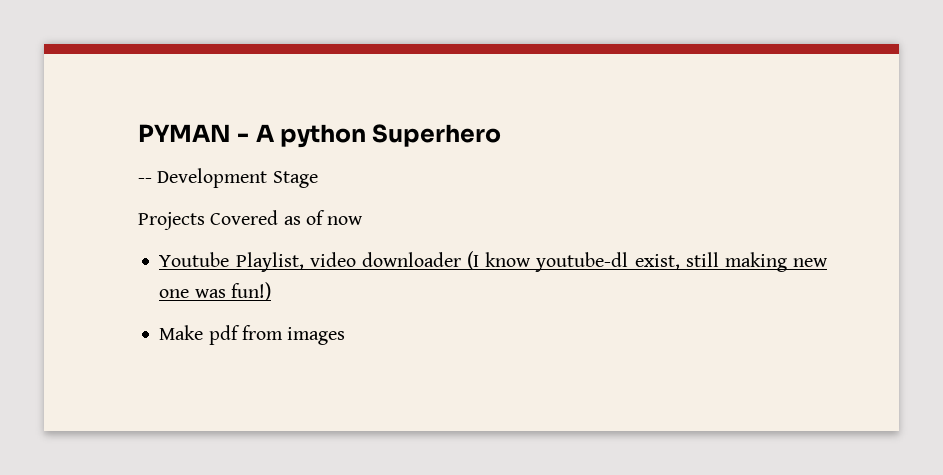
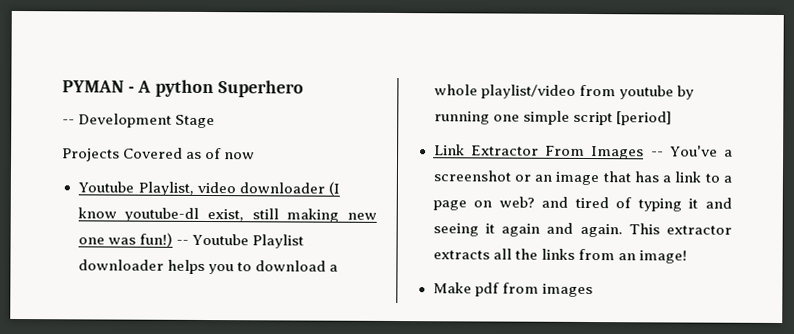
+ -- Youtube Playlist downloader helps you to download a whole playlist/video from youtube by running one simple script [period]
+ Link Extractor From Images -- You've a screenshot or an image that has a link to a page on web? and tired of typing it and seeing it again and again. This extractor extracts all the links from an image!

